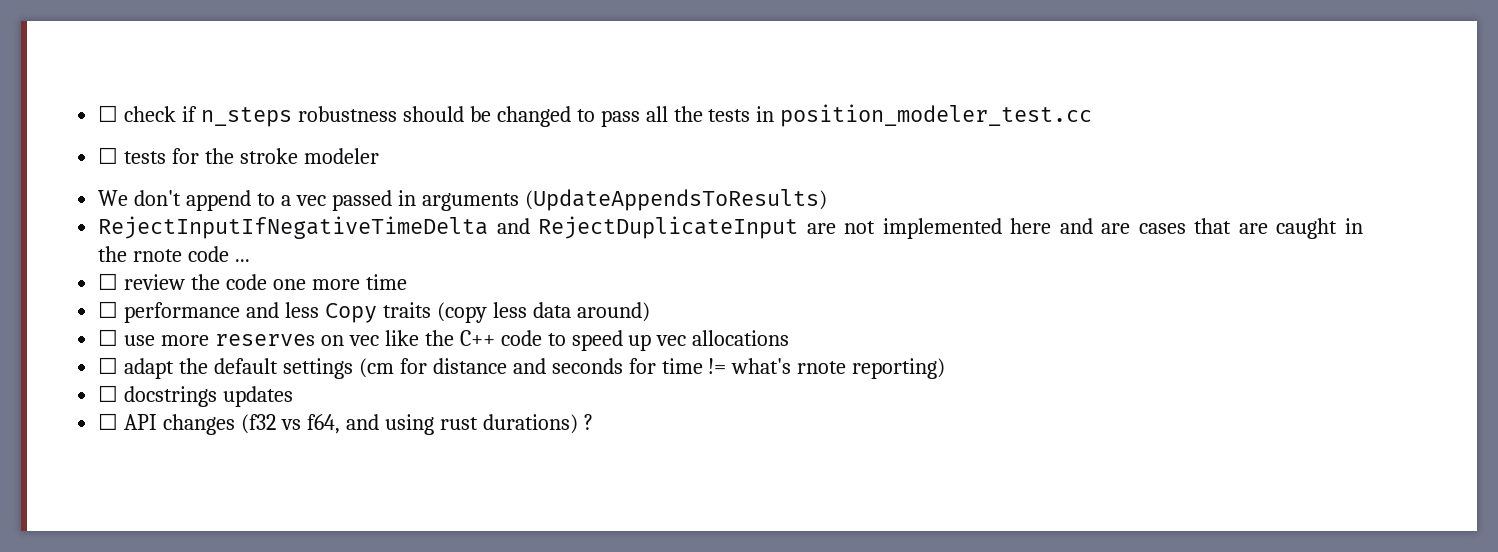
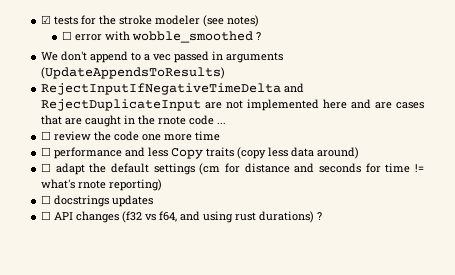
- ☐ check if n_steps robustness should be changed to pass all the tests in position_modeler_test.cc
- ☐ tests for the stroke modeler
+ ☑ tests for the stroke modeler (see notes)
+ ☐ error with wobble_smoothed ?
- ☐ use more reserves on vec like the C++ code to speed up vec allocations

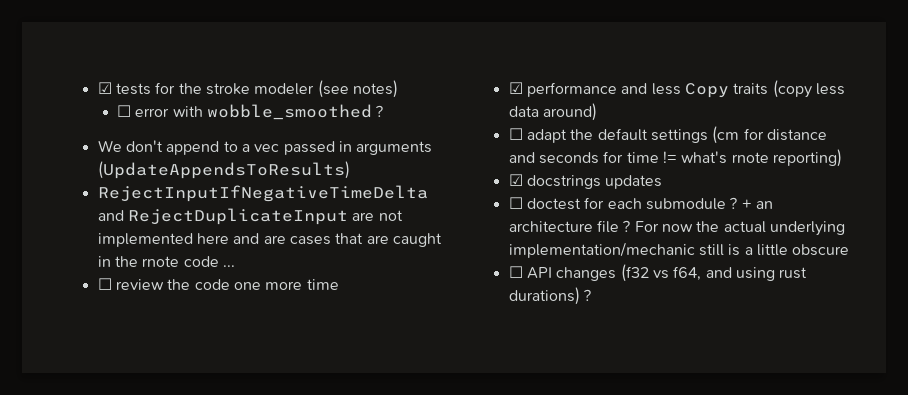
- ☐ performance and less Copy traits (copy less data around)
+ ☑ performance and less Copy traits (copy less data around)
- ☐ docstrings updates
+ ☑ docstrings updates
+ ☐ doctest for each submodule ? + an architecture file ? For now the actual underlying implementation/mechanic still is a little obscure

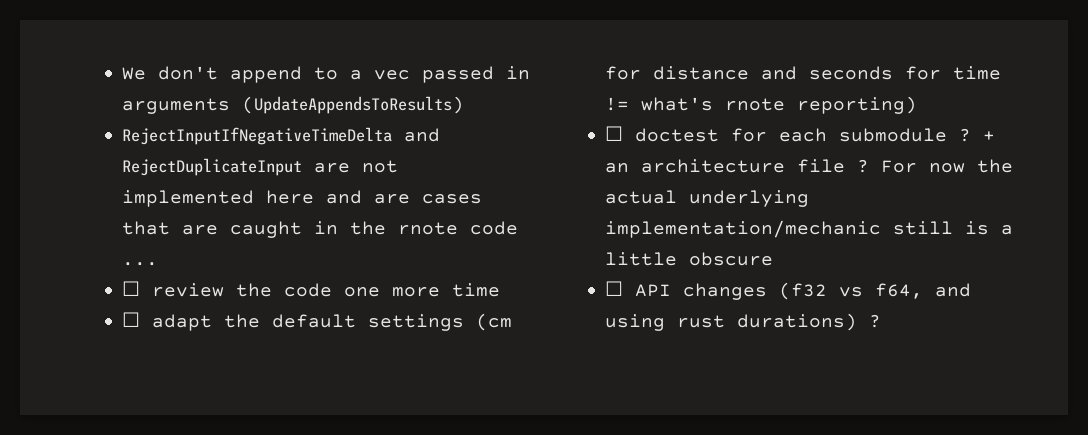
- ☑ tests for the stroke modeler (see notes)
- ☐ error with wobble_smoothed ?
- ☑ performance and less Copy traits (copy less data around)
- ☑ docstrings updates

